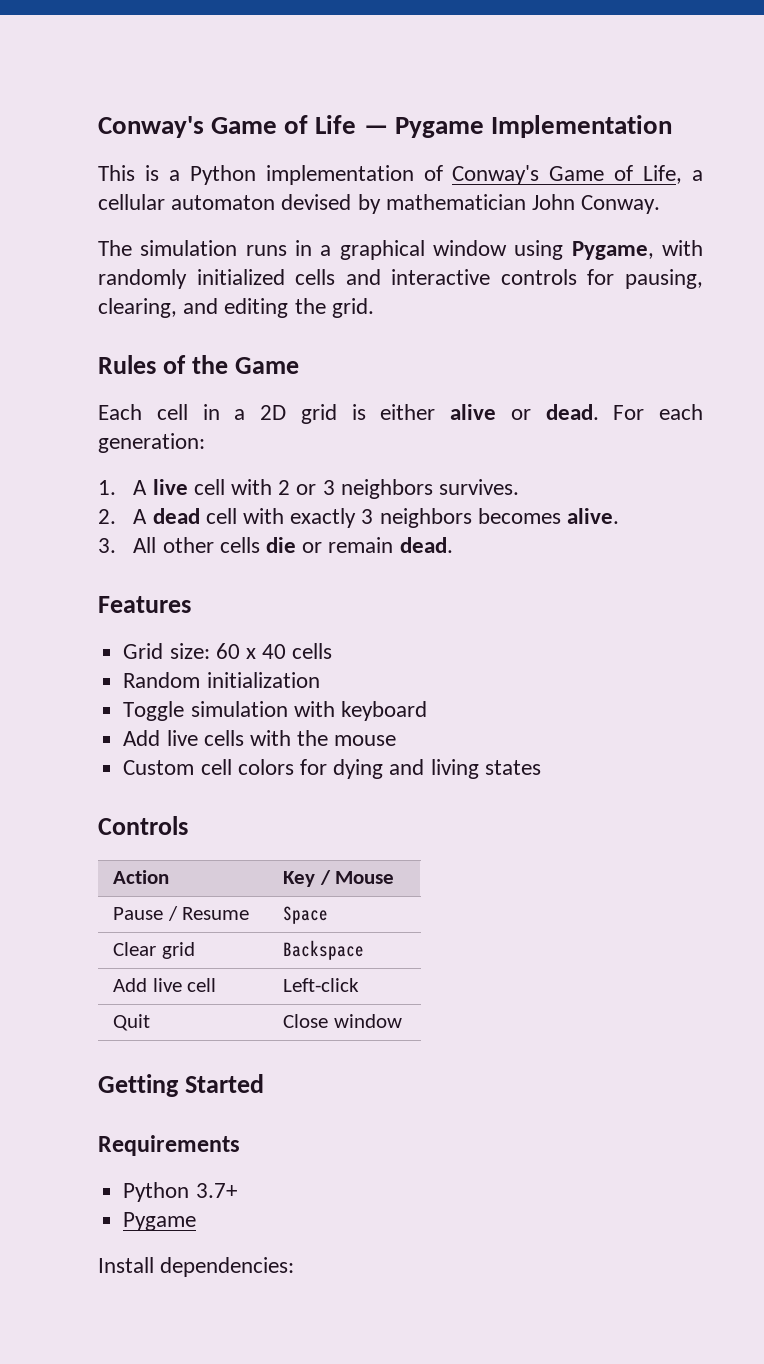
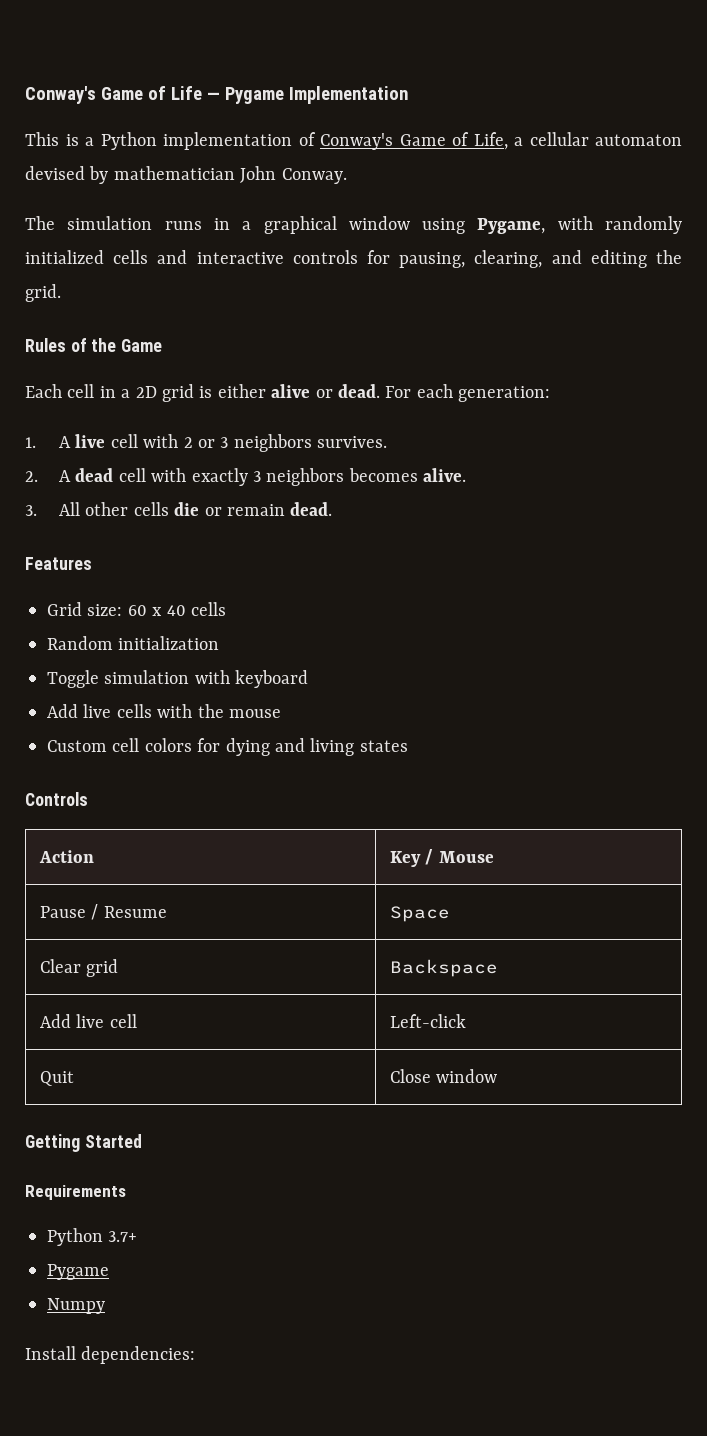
+ Numpy

